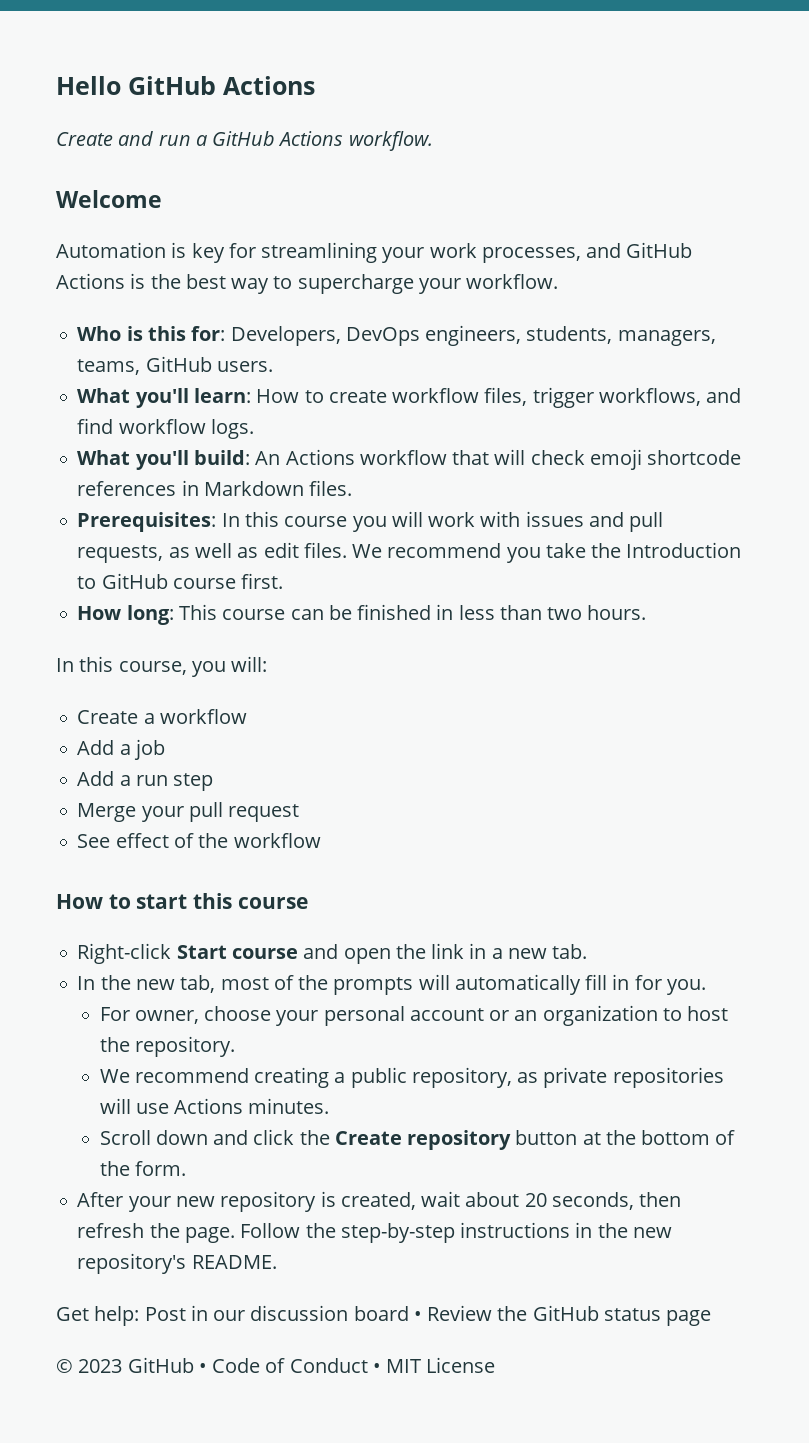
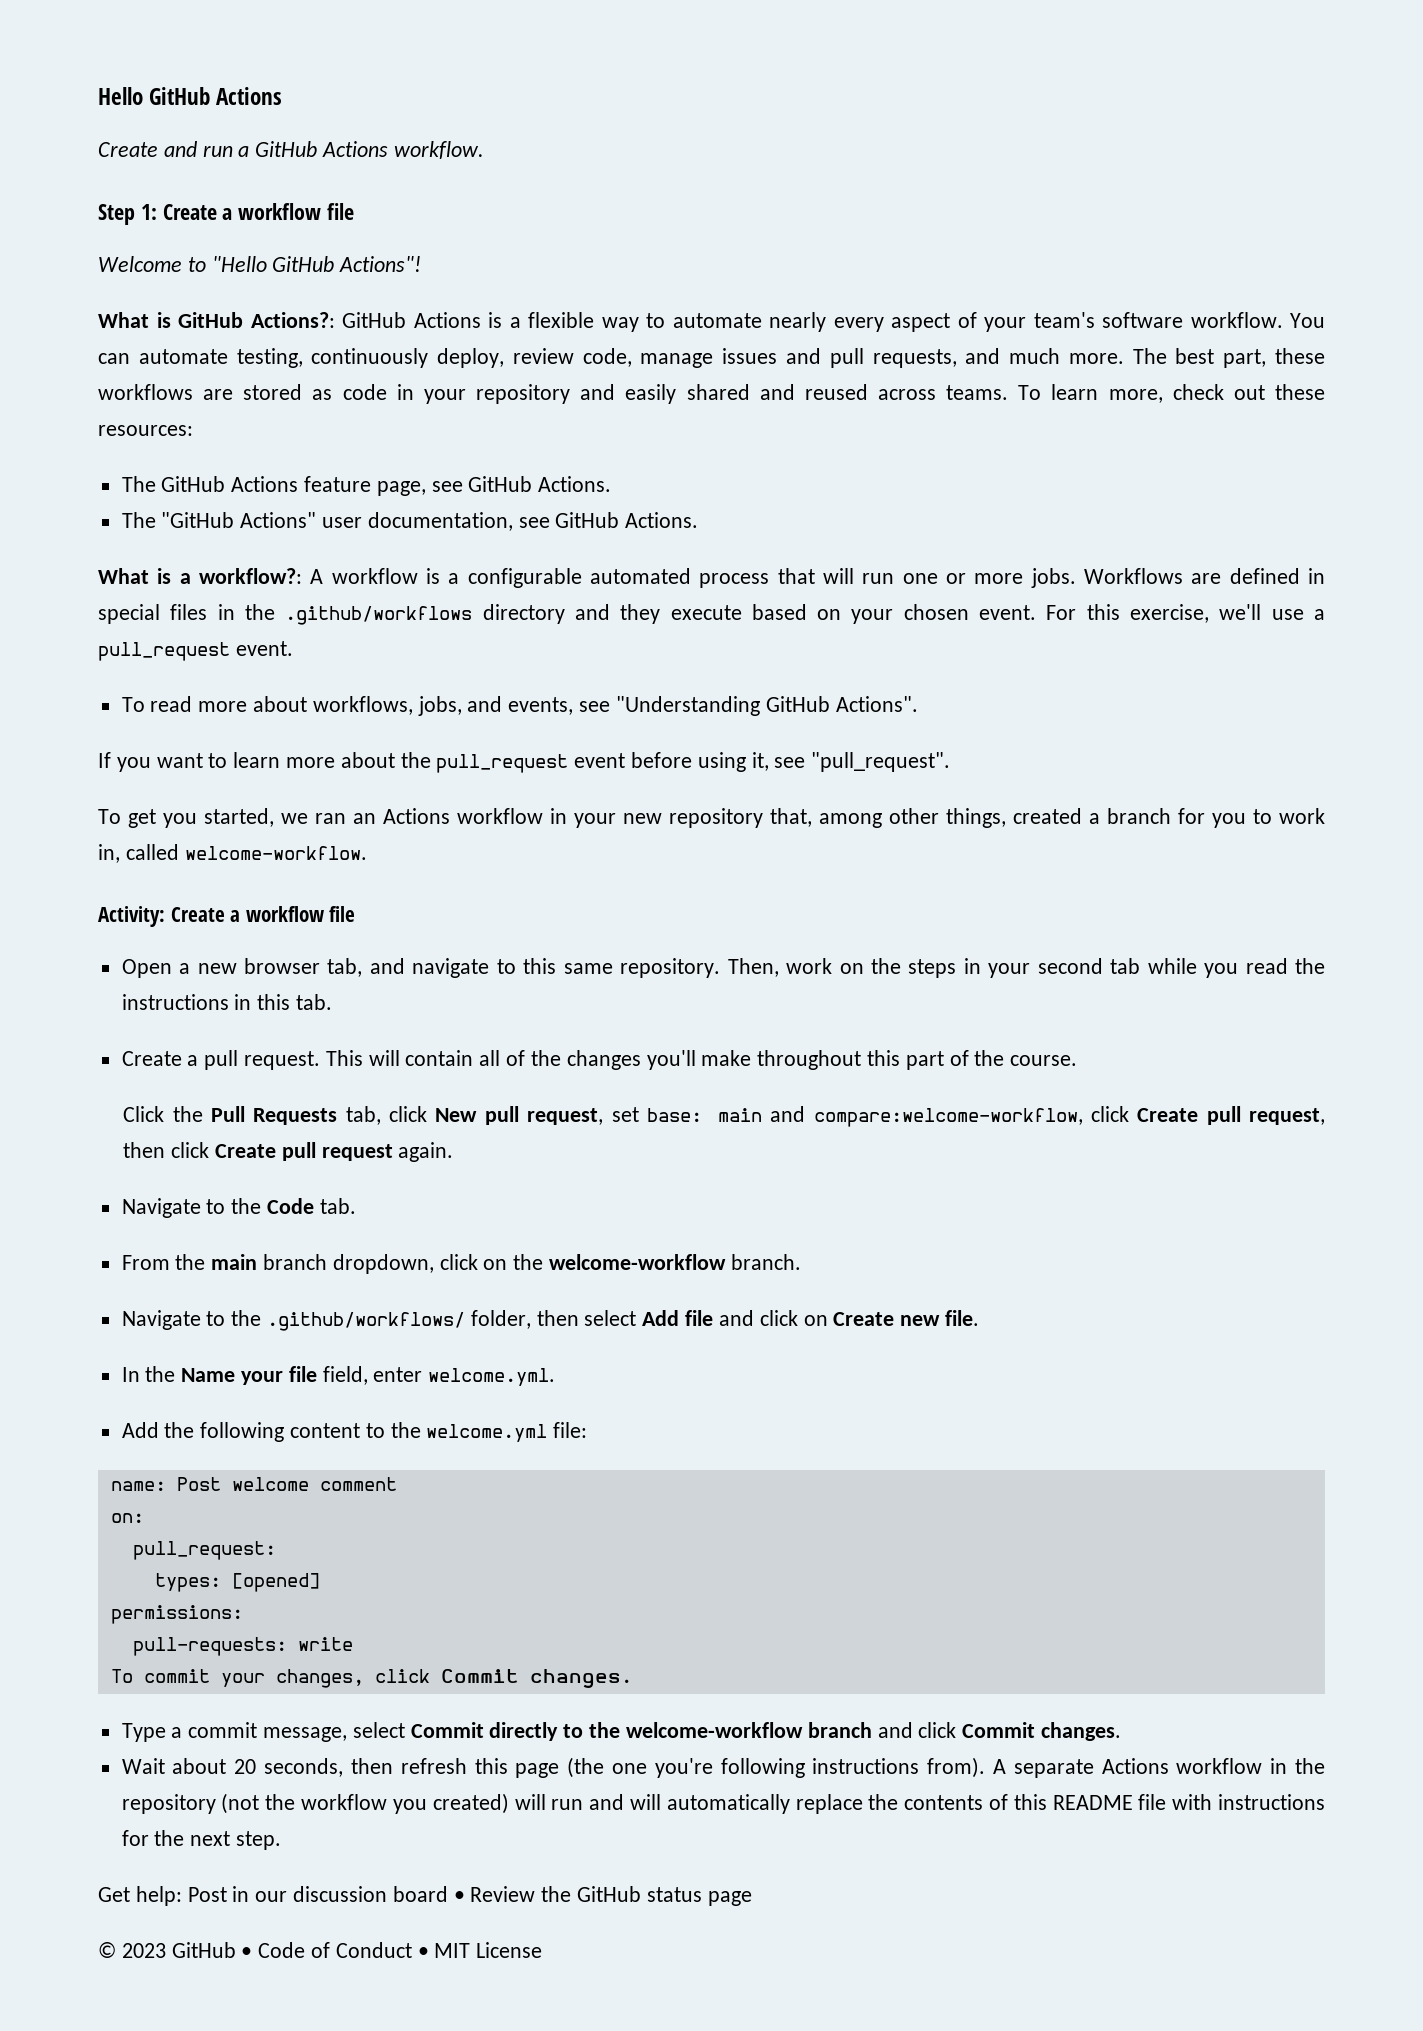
- Welcome
- Automation is key for streamlining your work processes, and GitHub Actions is the best way to supercharge your workflow.
- Who is this for: Developers, DevOps engineers, students, managers, teams, GitHub users.
- What you'll learn: How to create workflow files, trigger workflows, and find workflow logs.
- What you'll build: An Actions workflow that will check emoji shortcode references in Markdown files.
- Prerequisites: In this course you will work with issues and pull requests, as well as edit files. We recommend you take the Introduction to GitHub course first.
- How long: This course can be finished in less than two hours.
- In this course, you will:
- Create a workflow
- Add a job
- Add a run step
- Merge your pull request
- See effect of the workflow
- How to start this course
- Right-click Start course and open the link in a new tab.
- In the new tab, most of the prompts will automatically fill in for you.
- For owner, choose your personal account or an organization to host the repository.
- We recommend creating a public repository, as private repositories will use Actions minutes.
- Scroll down and click the Create repository button at the bottom of the form.
- After your new repository is created, wait about 20 seconds, then refresh the page. Follow the step-by-step instructions in the new repository's README.
+ Step 1: Create a workflow file
+ Welcome to "Hello GitHub Actions"!
+ What is GitHub Actions?: GitHub Actions is a flexible way to automate nearly every aspect of your team's software workflow. You can automate testing, continuously deploy, review code, manage issues and pull requests, and much more. The best part, these workflows are stored as code in your repository and easily shared and reused across teams. To learn more, check out these resources:
+ The GitHub Actions feature page, see GitHub Actions.
+ The "GitHub Actions" user documentation, see GitHub Actions.
+ What is a workflow?: A workflow is a configurable automated process that will run one or more jobs. Workflows are defined in special files in the .github/workflows directory and they execute based on your chosen event. For this exercise, we'll use a pull_request event.
+ To read more about workflows, jobs, and events, see "Understanding GitHub Actions".
+ If you want to learn more about the pull_request event before using it, see "pull_request".
+ To get you started, we ran an Actions workflow in your new repository that, among other things, created a branch for you to work in, called welcome-workflow.
+ Activity: Create a workflow file
+ Open a new browser tab, and navigate to this same repository. Then, work on the steps in your second tab while you read the instructions in this tab.
+ Create a pull request. This will contain all of the changes you'll make throughout this part of the course.
+ Click the Pull Requests tab, click New pull request, set base: main and compare:welcome-workflow, click Create pull request, then click Create pull request again.
+ Navigate to the Code tab.
+ From the main branch dropdown, click on the welcome-workflow branch.
+ Navigate to the .github/workflows/ folder, then select Add file and click on Create new file.
+ In the Name your file field, enter welcome.yml.
+ Add the following content to the welcome.yml file:
+ name: Post welcome comment
+ on:
+ pull_request:
+ types: [opened]
+ permissions:
+ pull-requests: write
+ To commit your changes, click Commit changes.
+ Type a commit message, select Commit directly to the welcome-workflow branch and click Commit changes.
+ Wait about 20 seconds, then refresh this page (the one you're following instructions from). A separate Actions workflow in the repository (not the workflow you created) will run and will automatically replace the contents of this README file with instructions for the next step.

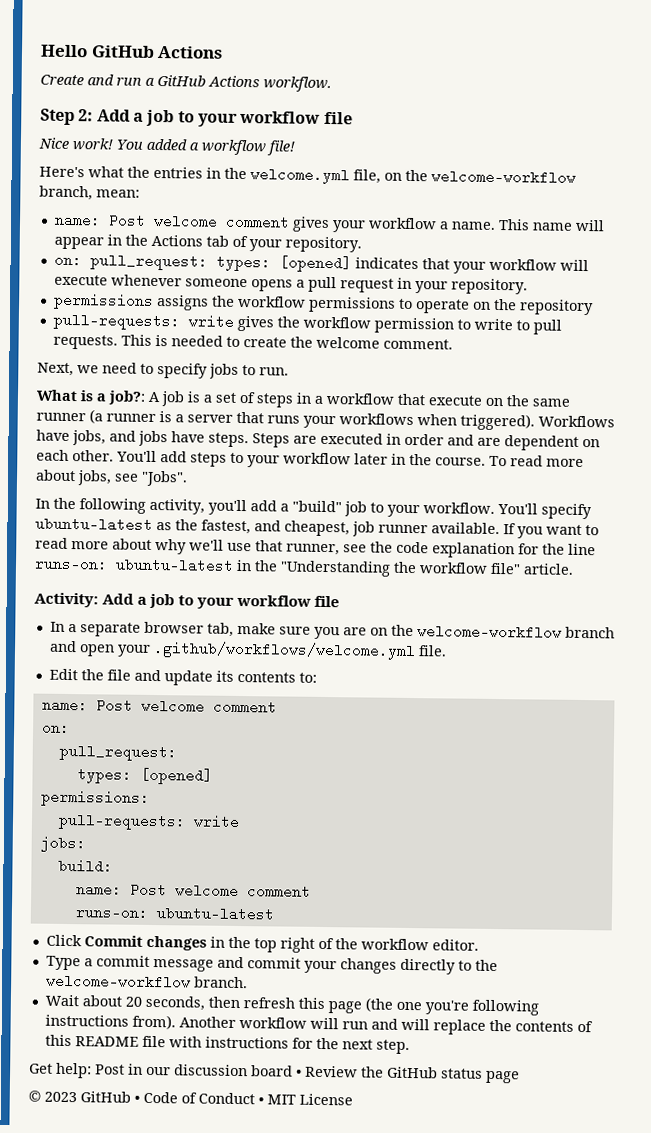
- Step 1: Create a workflow file
- Welcome to "Hello GitHub Actions"!
- What is GitHub Actions?: GitHub Actions is a flexible way to automate nearly every aspect of your team's software workflow. You can automate testing, continuously deploy, review code, manage issues and pull requests, and much more. The best part, these workflows are stored as code in your repository and easily shared and reused across teams. To learn more, check out these resources:
- The GitHub Actions feature page, see GitHub Actions.
- The "GitHub Actions" user documentation, see GitHub Actions.
- What is a workflow?: A workflow is a configurable automated process that will run one or more jobs. Workflows are defined in special files in the .github/workflows directory and they execute based on your chosen event. For this exercise, we'll use a pull_request event.
- To read more about workflows, jobs, and events, see "Understanding GitHub Actions".
- If you want to learn more about the pull_request event before using it, see "pull_request".
- To get you started, we ran an Actions workflow in your new repository that, among other things, created a branch for you to work in, called welcome-workflow.
- Activity: Create a workflow file
- Open a new browser tab, and navigate to this same repository. Then, work on the steps in your second tab while you read the instructions in this tab.
- Create a pull request. This will contain all of the changes you'll make throughout this part of the course.
- Click the Pull Requests tab, click New pull request, set base: main and compare:welcome-workflow, click Create pull request, then click Create pull request again.
- Navigate to the Code tab.
- From the main branch dropdown, click on the welcome-workflow branch.
- Navigate to the .github/workflows/ folder, then select Add file and click on Create new file.
- In the Name your file field, enter welcome.yml.
- Add the following content to the welcome.yml file:
+ Step 2: Add a job to your workflow file
+ Nice work! You added a workflow file!
+ Here's what the entries in the welcome.yml file, on the welcome-workflow branch, mean:
+ name: Post welcome comment gives your workflow a name. This name will appear in the Actions tab of your repository.
+ on: pull_request: types: [opened] indicates that your workflow will execute whenever someone opens a pull request in your repository.
+ permissions assigns the workflow permissions to operate on the repository
+ pull-requests: write gives the workflow permission to write to pull requests. This is needed to create the welcome comment.
+ Next, we need to specify jobs to run.
+ What is a job?: A job is a set of steps in a workflow that execute on the same runner (a runner is a server that runs your workflows when triggered). Workflows have jobs, and jobs have steps. Steps are executed in order and are dependent on each other. You'll add steps to your workflow later in the course. To read more about jobs, see "Jobs".
+ In the following activity, you'll add a "build" job to your workflow. You'll specify ubuntu-latest as the fastest, and cheapest, job runner available. If you want to read more about why we'll use that runner, see the code explanation for the line runs-on: ubuntu-latest in the "Understanding the workflow file" article.
+ Activity: Add a job to your workflow file
+ In a separate browser tab, make sure you are on the welcome-workflow branch and open your .github/workflows/welcome.yml file.
+ Edit the file and update its contents to:
- To commit your changes, click Commit changes.
- Type a commit message, select Commit directly to the welcome-workflow branch and click Commit changes.
+ jobs:
+ build:
+ name: Post welcome comment
+ runs-on: ubuntu-latest
+ Click Commit changes in the top right of the workflow editor.
+ Type a commit message and commit your changes directly to the welcome-workflow branch.
- A separate Actions workflow in the repository (not the workflow you created) will run and will automatically replace the contents of this README file with instructions for the next step.
+ Another workflow will run and will replace the contents of this README file with instructions for the next step.

